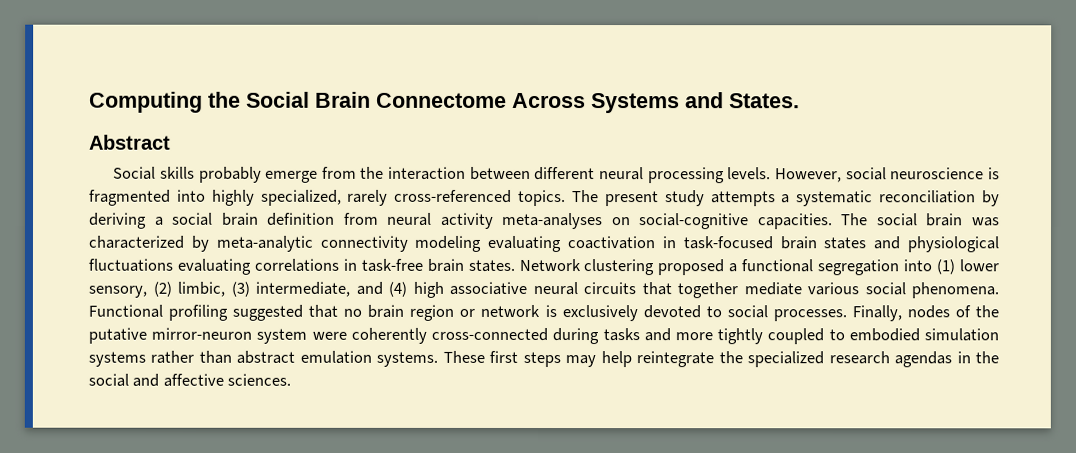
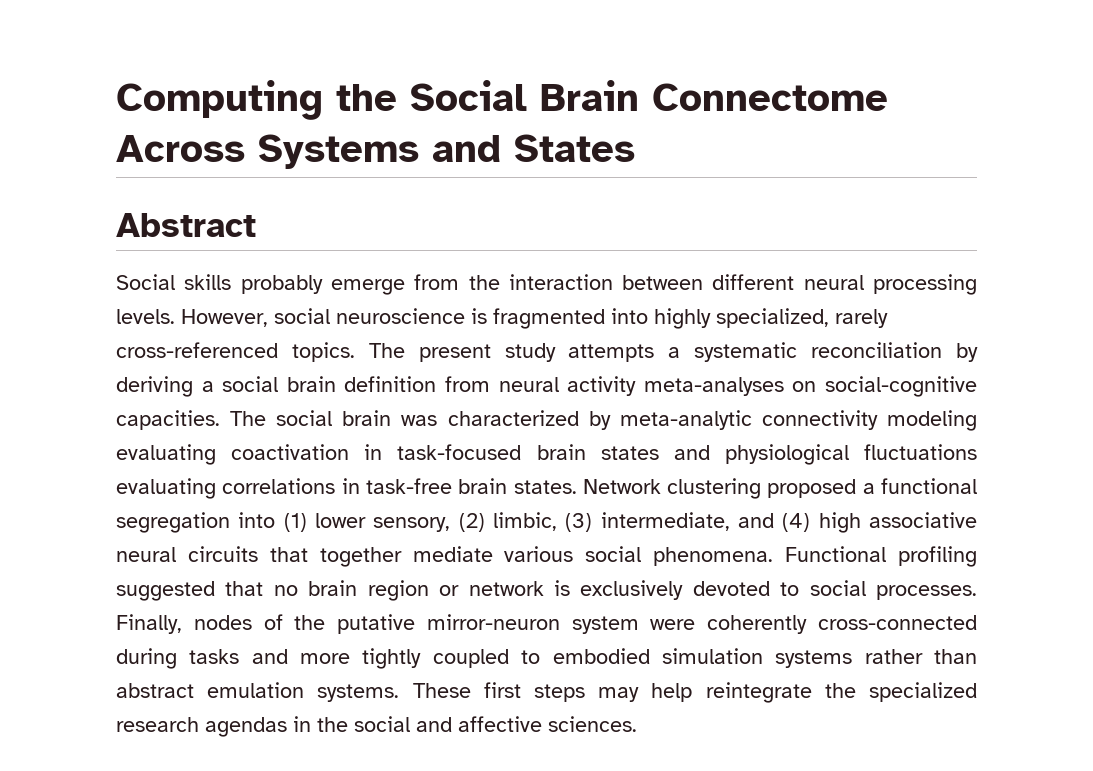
- Computing the Social Brain Connectome Across Systems and States.
+ Computing the Social Brain Connectome Across Systems and States

